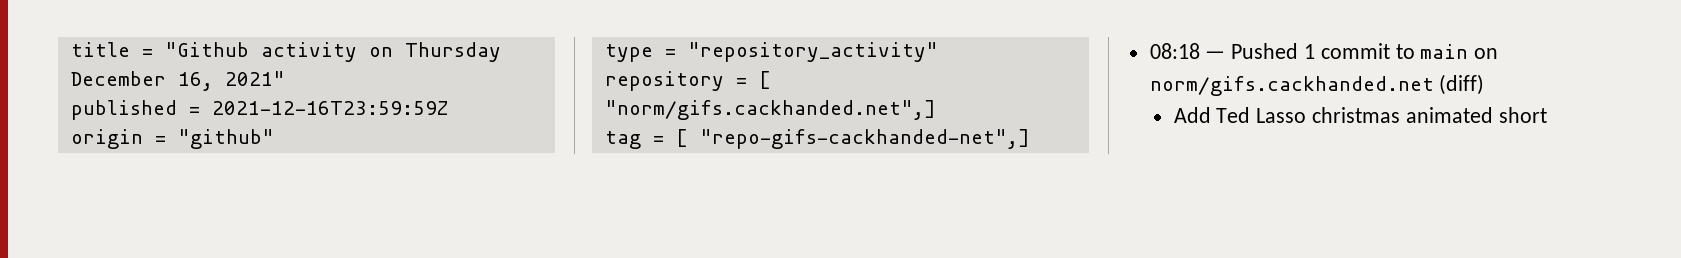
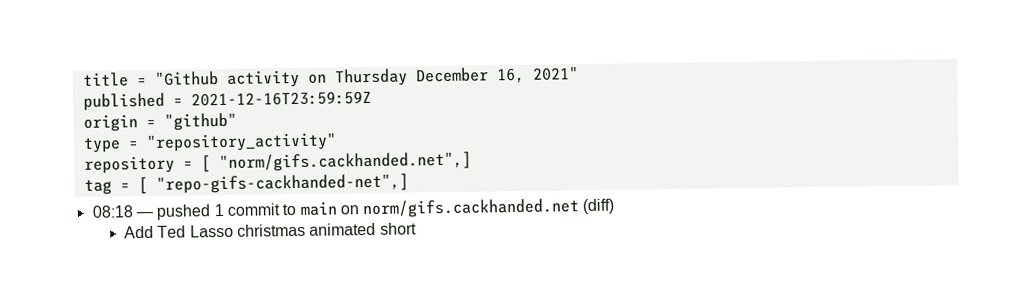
- 08:18 — Pushed 1 commit to main on norm/gifs.cackhanded.net (diff)
+ 08:18 — pushed 1 commit to main on norm/gifs.cackhanded.net (diff)

